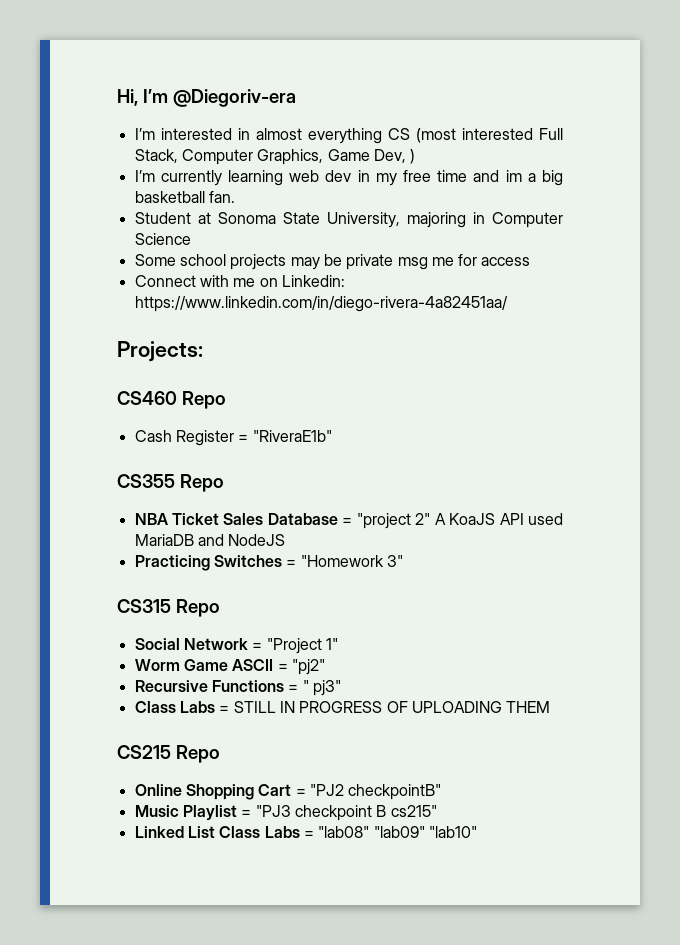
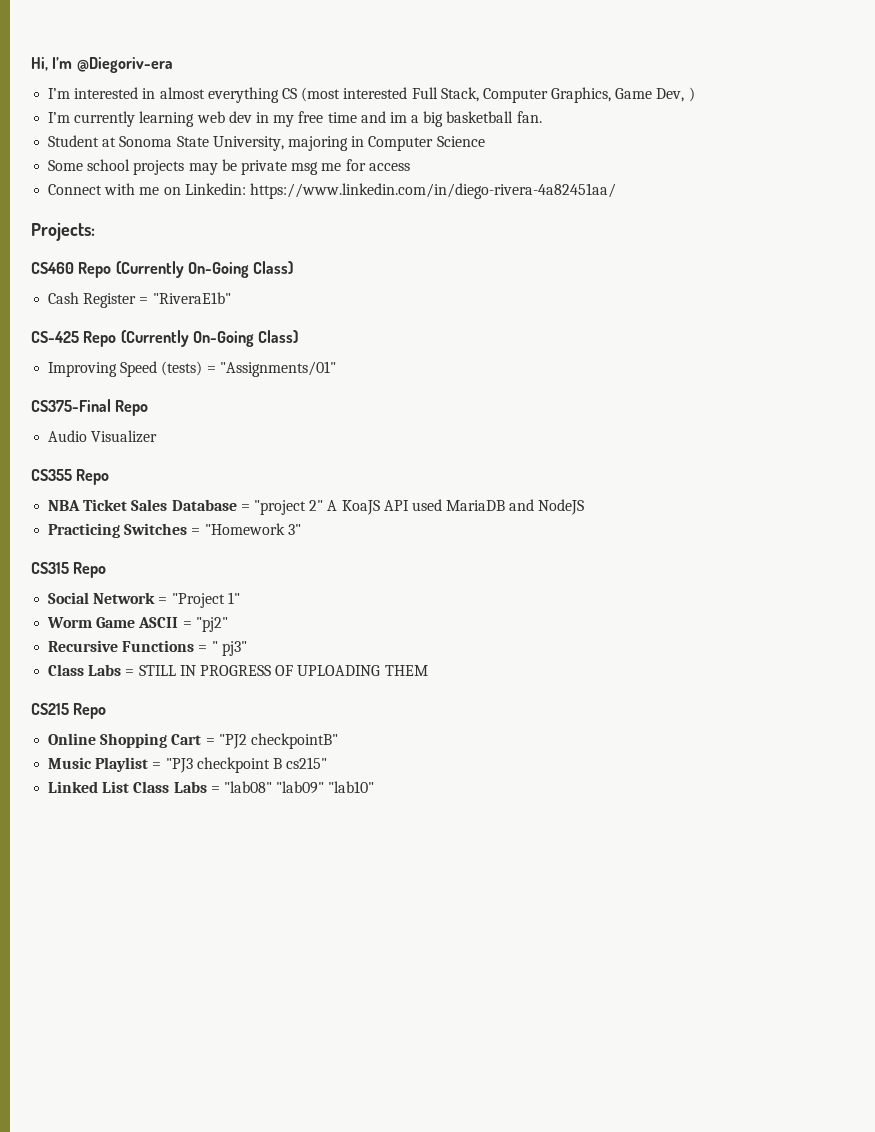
- CS460 Repo
+ CS460 Repo (Currently On-Going Class)
+ CS-425 Repo (Currently On-Going Class)
+ Improving Speed (tests) = "Assignments/01"
+ CS375-Final Repo
+ Audio Visualizer

